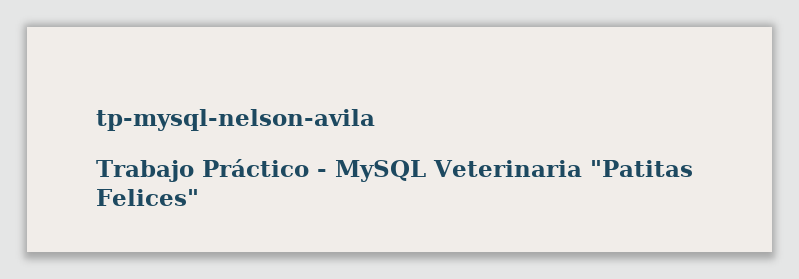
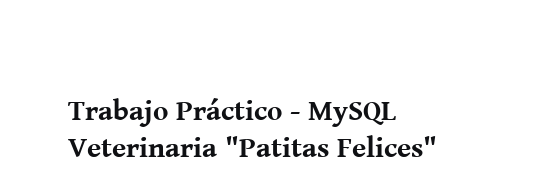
- tp-mysql-nelson-avila

